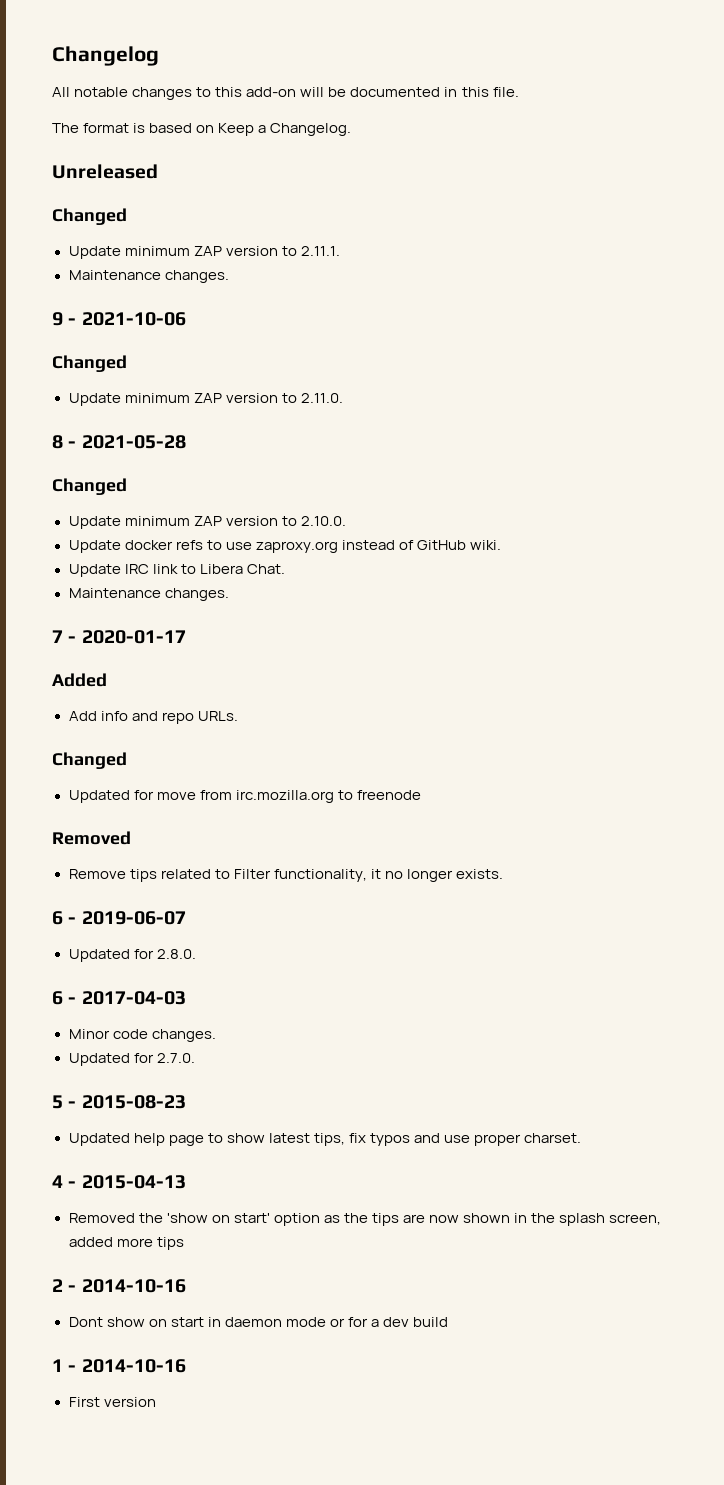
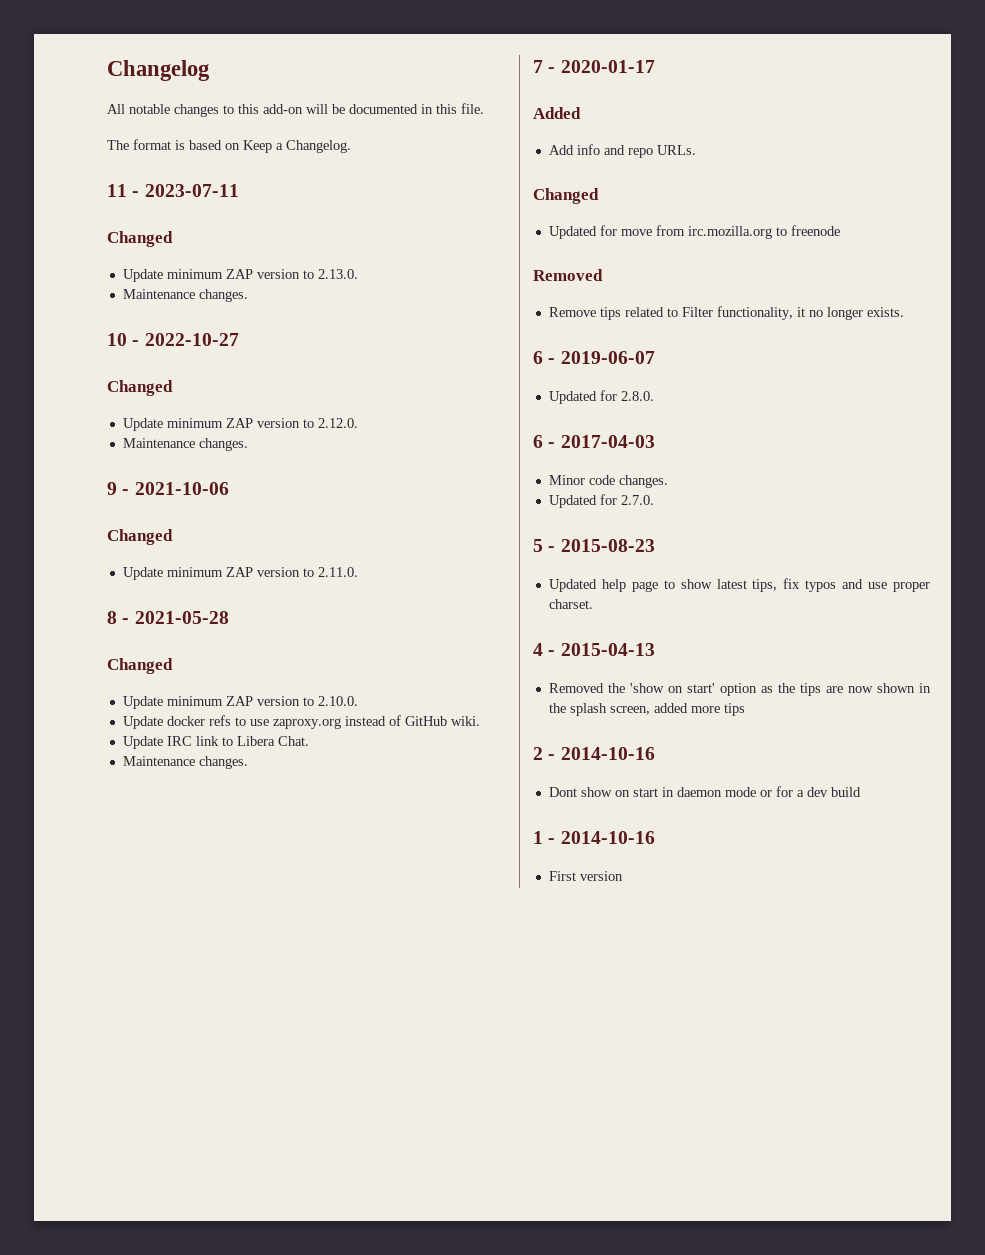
- Unreleased
+ 11 - 2023-07-11
  Changed
- Update minimum ZAP version to 2.11.1.
+ Update minimum ZAP version to 2.13.0.
+ Maintenance changes.
+ 10 - 2022-10-27
+ Changed
+ Update minimum ZAP version to 2.12.0.

